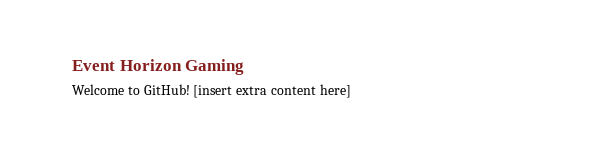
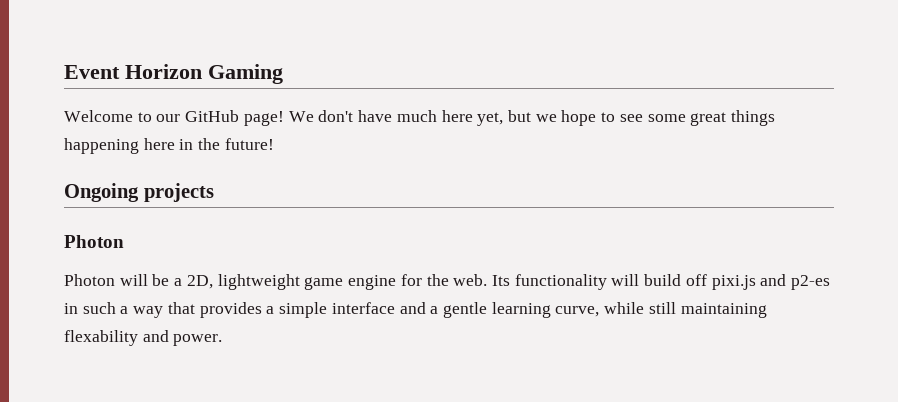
- Welcome to GitHub! [insert extra content here]
+ Welcome to our GitHub page! We don't have much here yet, but we hope to see some great things happening here in the future!
+ Ongoing projects
+ Photon
+ Photon will be a 2D, lightweight game engine for the web. Its functionality will build off pixi.js and p2-es in such a way that provides a simple interface and a gentle learning curve, while still maintaining flexability and power.

